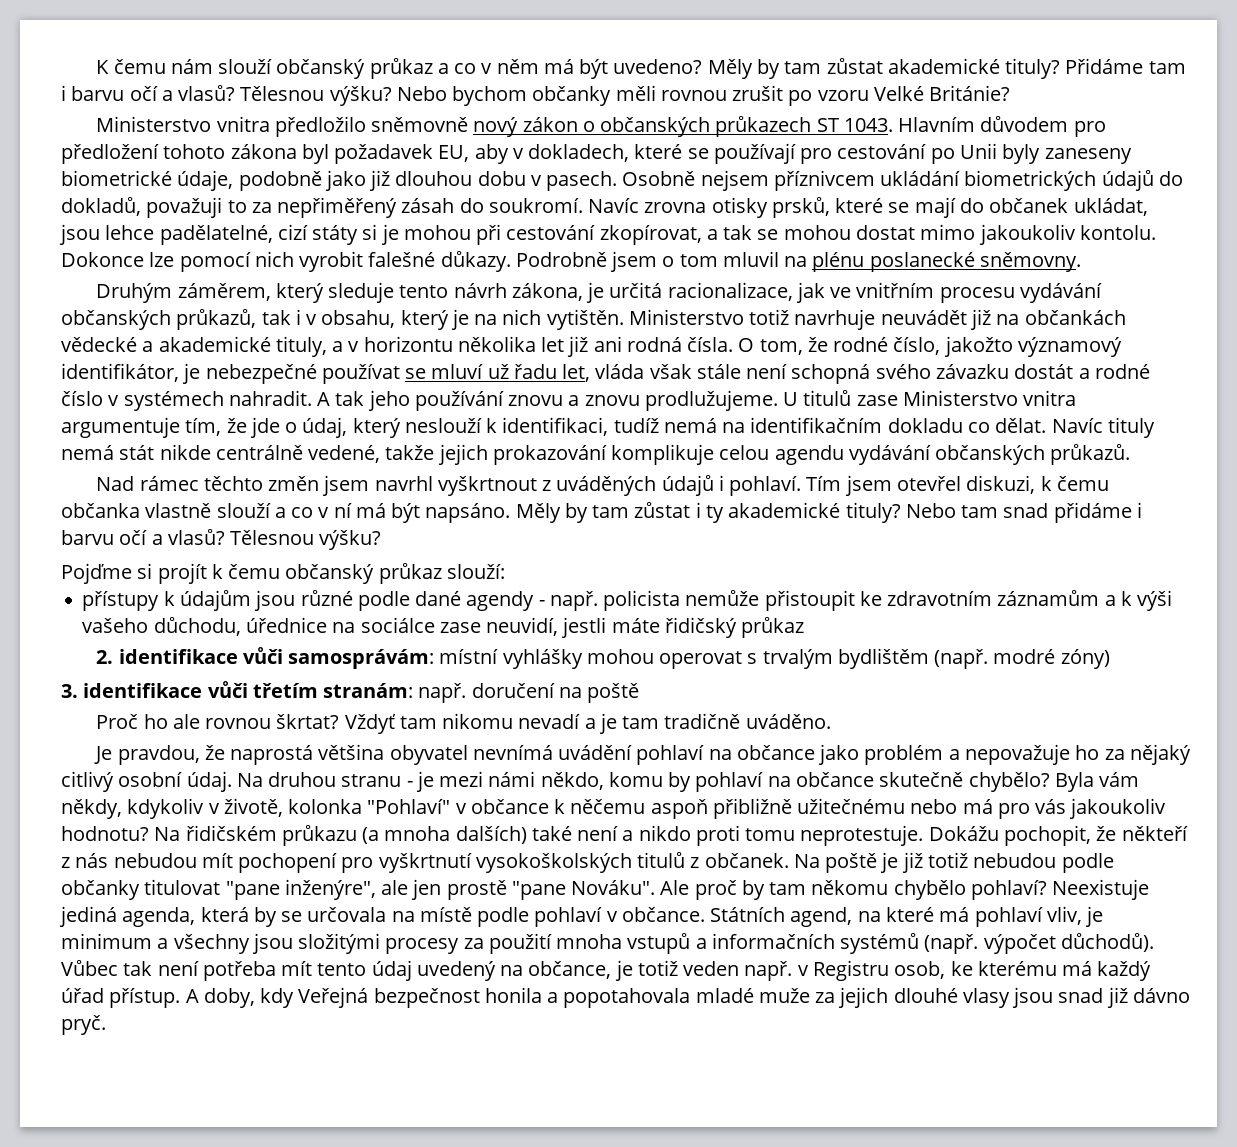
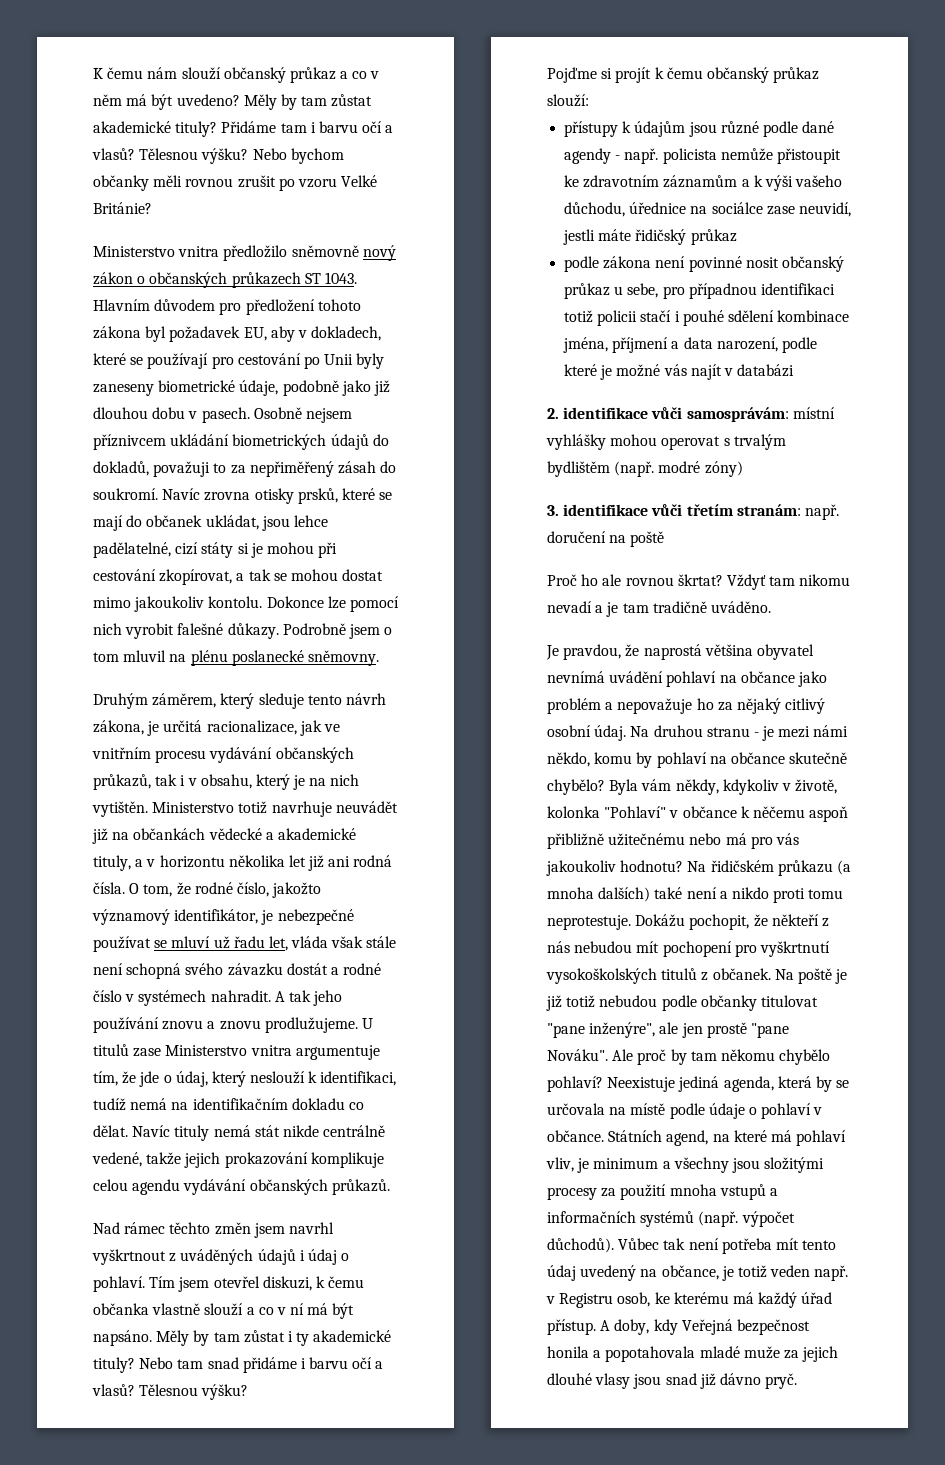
- Nad rámec těchto změn jsem navrhl vyškrtnout z uváděných údajů i pohlaví.
+ Nad rámec těchto změn jsem navrhl vyškrtnout z uváděných údajů i údaj o pohlaví.
+ podle zákona není povinné nosit občanský průkaz u sebe, pro případnou identifikaci totiž policii stačí i pouhé sdělení kombinace jména, příjmení a data narození, podle které je možné vás najít v databázi
- Neexistuje jediná agenda, která by se určovala na místě podle pohlaví v občance.
+ Neexistuje jediná agenda, která by se určovala na místě podle údaje o pohlaví v občance.

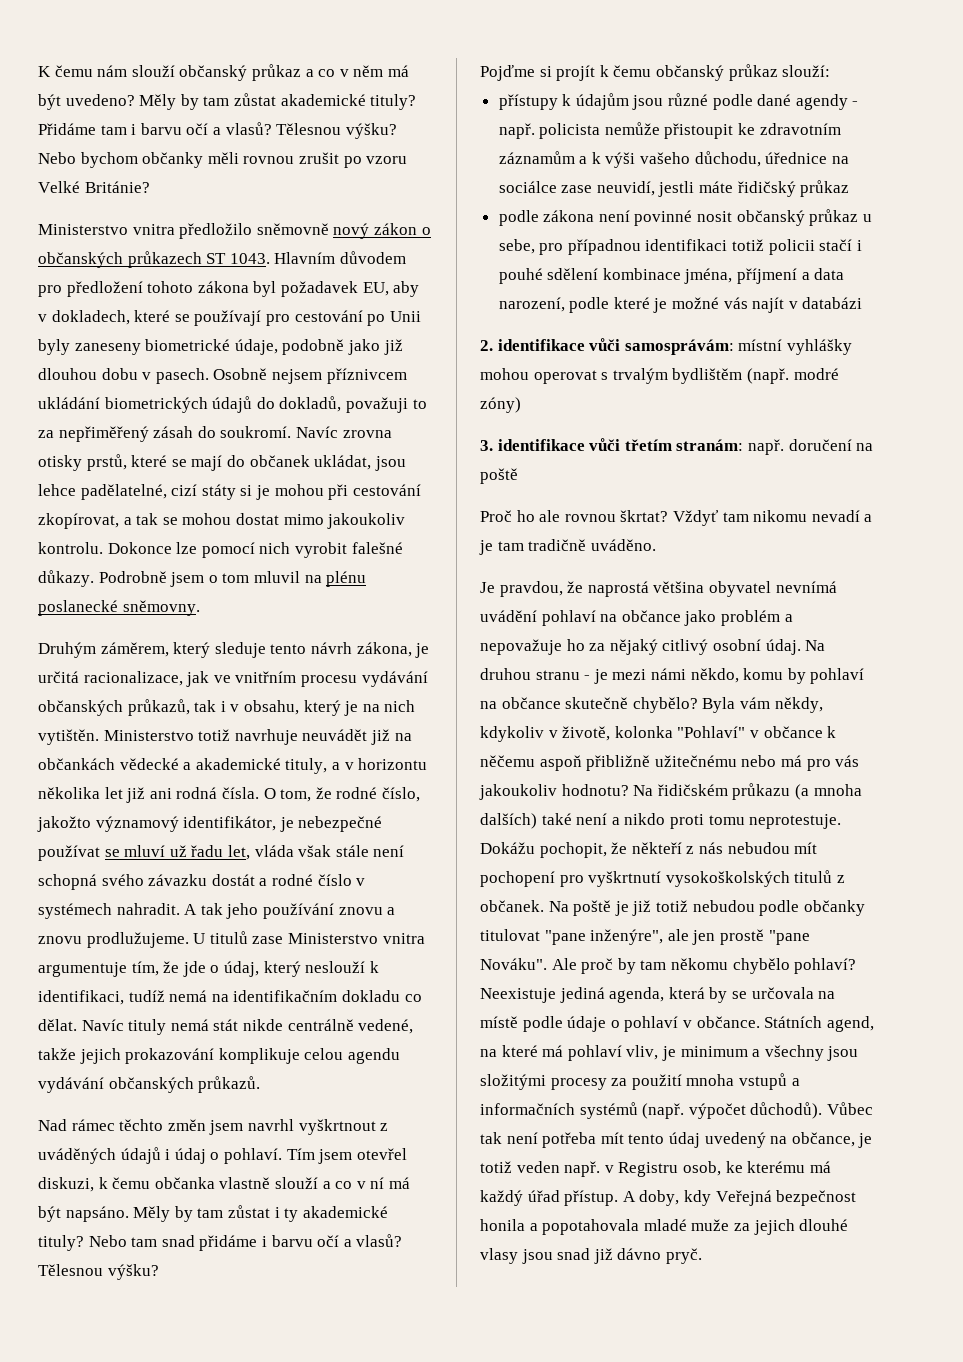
- Navíc zrovna otisky prsků, které se mají do občanek ukládat, jsou lehce padělatelné, cizí státy si je mohou při cestování zkopírovat, a tak se mohou dostat mimo jakoukoliv kontolu.
+ Navíc zrovna otisky prstů, které se mají do občanek ukládat, jsou lehce padělatelné, cizí státy si je mohou při cestování zkopírovat, a tak se mohou dostat mimo jakoukoliv kontrolu.

